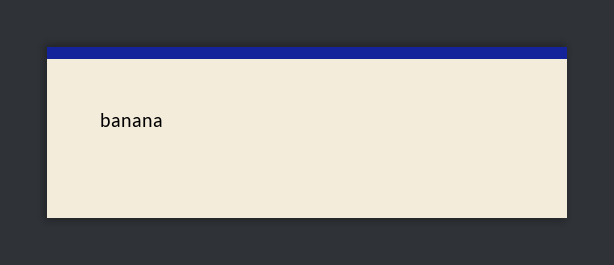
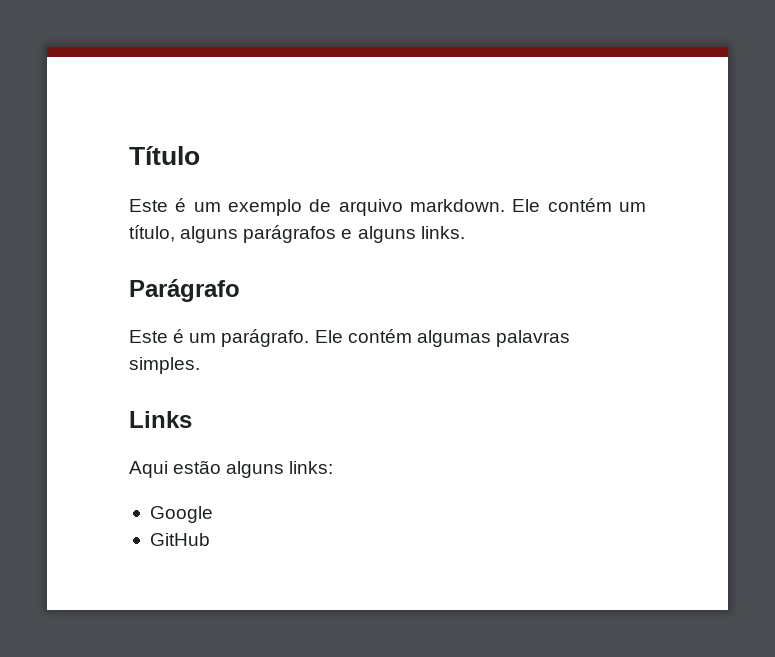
- banana
+ Título
+ Este é um exemplo de arquivo markdown. Ele contém um título, alguns parágrafos e alguns links.
+ Parágrafo
+ Este é um parágrafo. Ele contém algumas palavras simples.
+ Links
+ Aqui estão alguns links:
+ Google
+ GitHub

